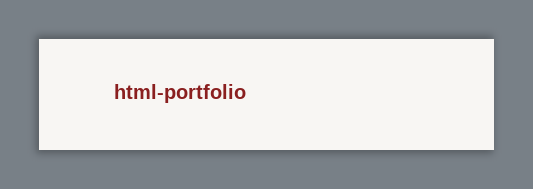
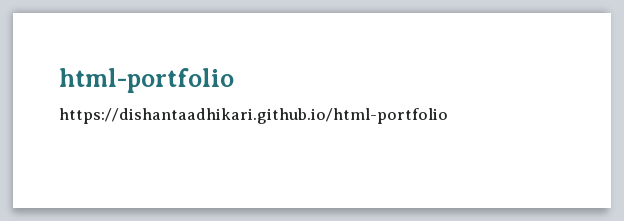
+ https://dishantaadhikari.github.io/html-portfolio

